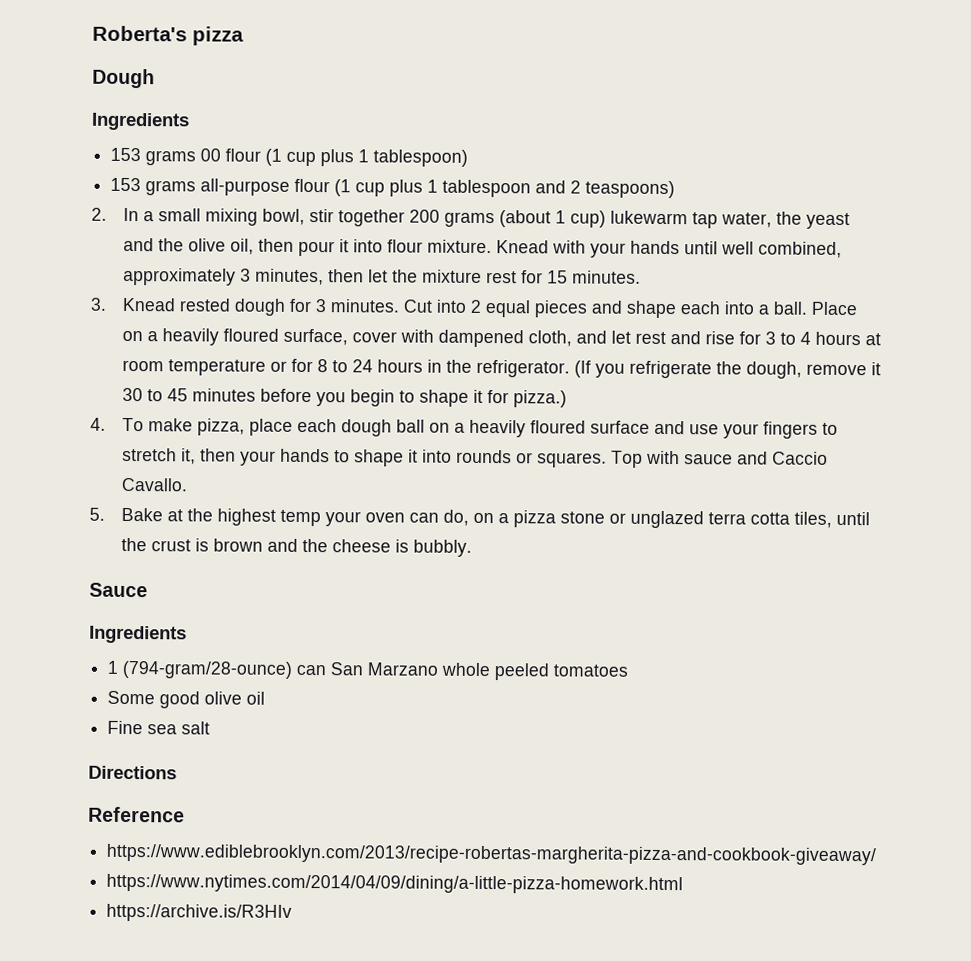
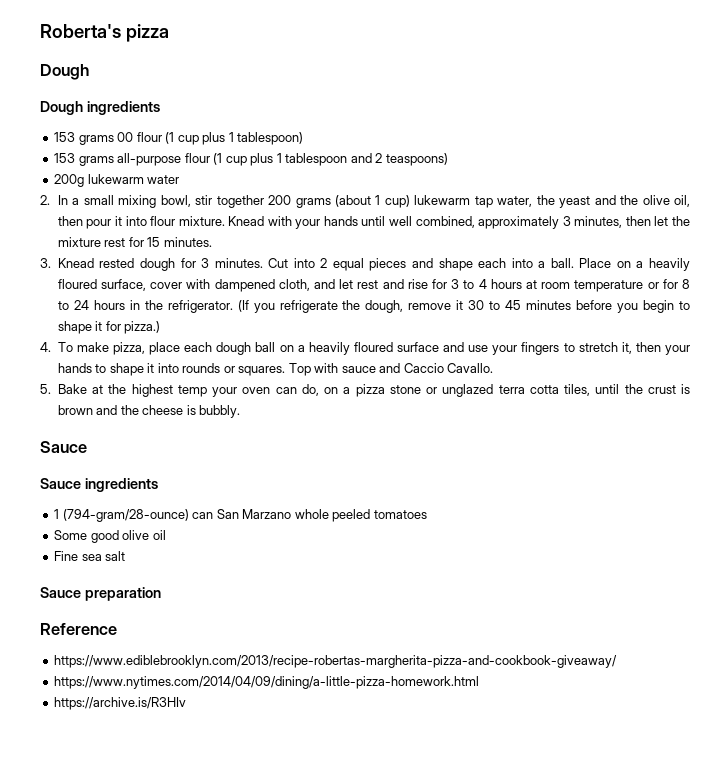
  Roberta's pizza
  Dough
- Ingredients
+ Dough ingredients
+ 200g lukewarm water
  5. Bake at the highest temp your oven can do, on a pizza stone or unglazed terra cotta tiles, until the crust is brown and the cheese is bubbly.
  Sauce
- Ingredients
+ Sauce ingredients
- Directions
+ Sauce preparation

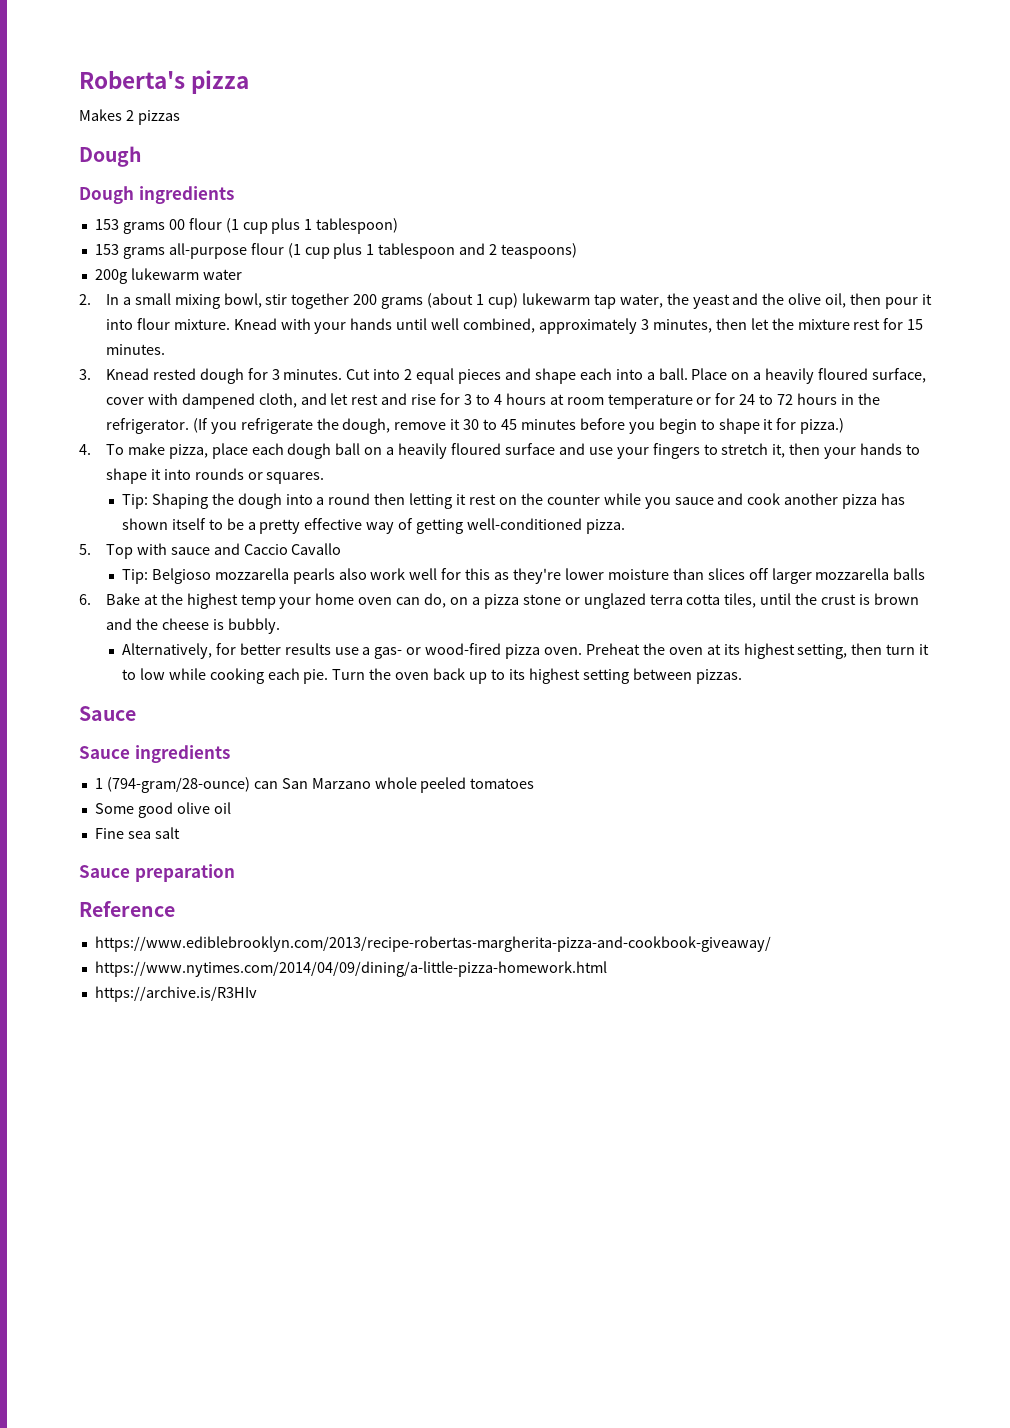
+ Makes 2 pizzas
- Place on a heavily floured surface, cover with dampened cloth, and let rest and rise for 3 to 4 hours at room temperature or for 8 to 24 hours in the refrigerator.
+ Place on a heavily floured surface, cover with dampened cloth, and let rest and rise for 3 to 4 hours at room temperature or for 24 to 72 hours in the refrigerator.
- 4. To make pizza, place each dough ball on a heavily floured surface and use your fingers to stretch it, then your hands to shape it into rounds or squares. Top with sauce and Caccio Cavallo.
- 5. Bake at the highest temp your oven can do, on a pizza stone or unglazed terra cotta tiles, until the crust is brown and the cheese is bubbly.
+ 4. To make pizza, place each dough ball on a heavily floured surface and use your fingers to stretch it, then your hands to shape it into rounds or squares.
+ Tip: Shaping the dough into a round then letting it rest on the counter while you sauce and cook another pizza has shown itself to be a pretty effective way of getting well-conditioned pizza.
+ 5. Top with sauce and Caccio Cavallo
+ Tip: Belgioso mozzarella pearls also work well for this as they're lower moisture than slices off larger mozzarella balls
+ 6. Bake at the highest temp your home oven can do, on a pizza stone or unglazed terra cotta tiles, until the crust is brown and the cheese is bubbly.
+ Alternatively, for better results use a gas- or wood-fired pizza oven. Preheat the oven at its highest setting, then turn it to low while cooking each pie. Turn the oven back up to its highest setting between pizzas.

